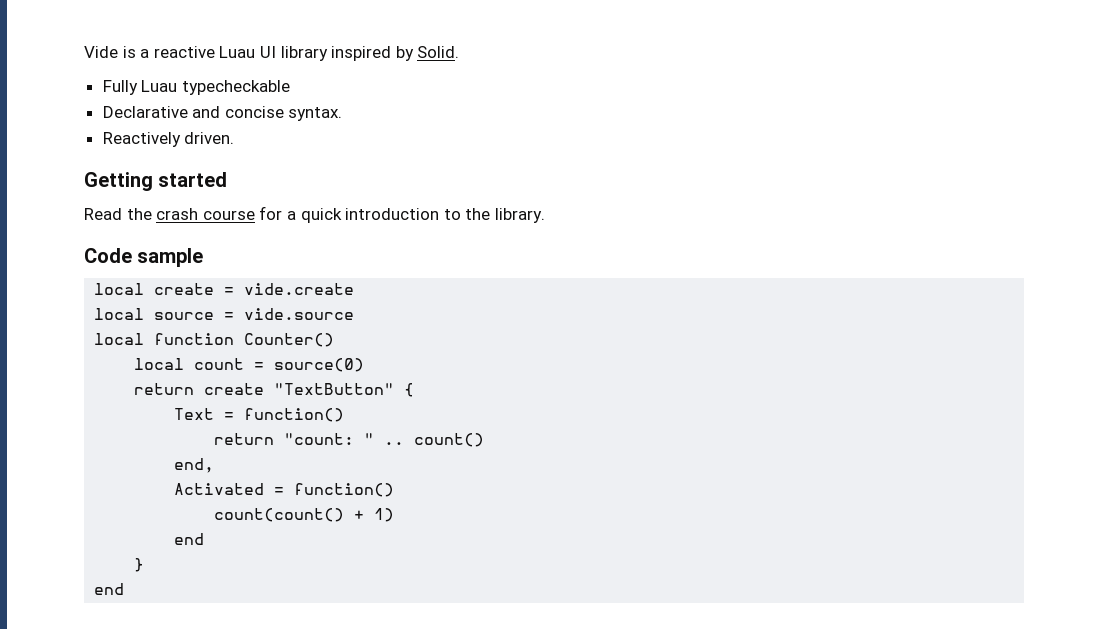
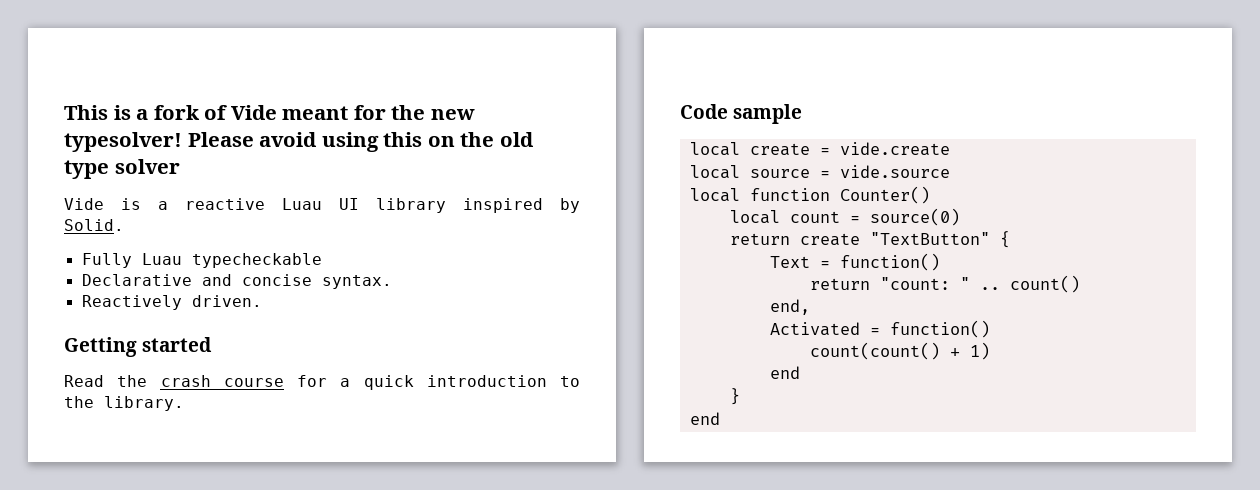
+ This is a fork of Vide meant for the new typesolver! Please avoid using this on the old type solver

